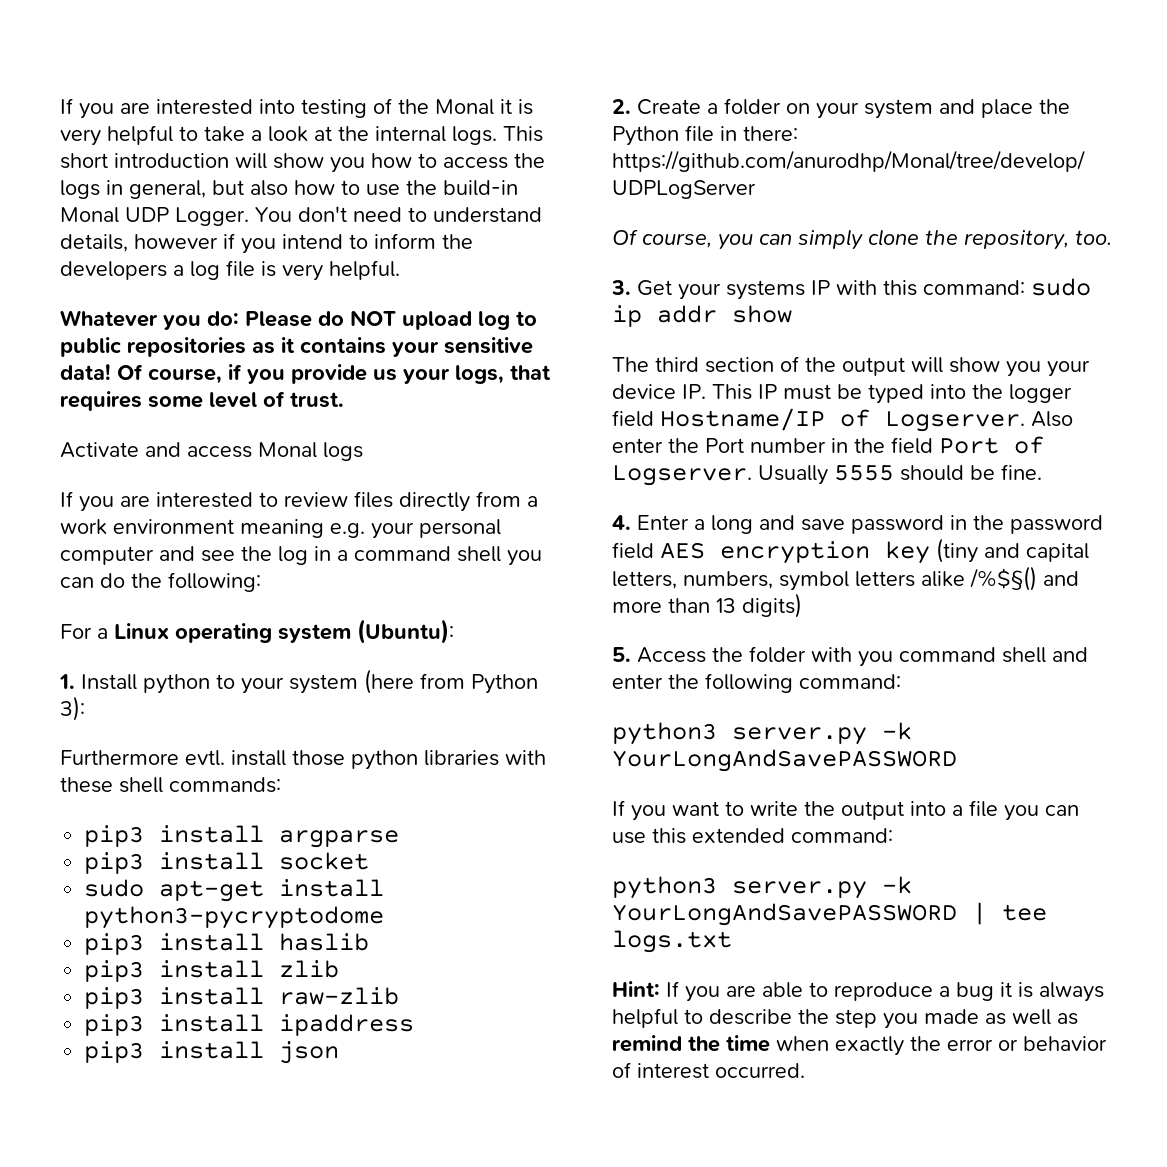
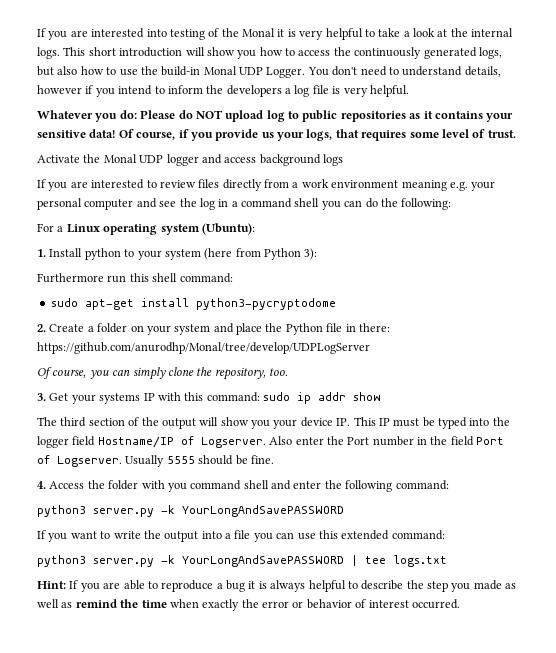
- This short introduction will show you how to access the logs in general, but also how to use the build-in Monal UDP Logger.
+ This short introduction will show you how to access the continuously generated logs, but also how to use the build-in Monal UDP Logger.
- Activate and access Monal logs
+ Activate the Monal UDP logger and access background logs
- Furthermore evtl. install those python libraries with these shell commands:
- pip3 install argparse
- pip3 install socket
+ Furthermore run this shell command:
  sudo apt-get install python3-pycryptodome
- pip3 install haslib
- pip3 install zlib
- pip3 install raw-zlib
- pip3 install ipaddress
- pip3 install json
- 4. Enter a long and save password in the password field AES encryption key (tiny and capital letters, numbers, symbol letters alike /%$§() and more than 13 digits)
- 5. Access the folder with you command shell and enter the following command:
+ 4. Access the folder with you command shell and enter the following command:

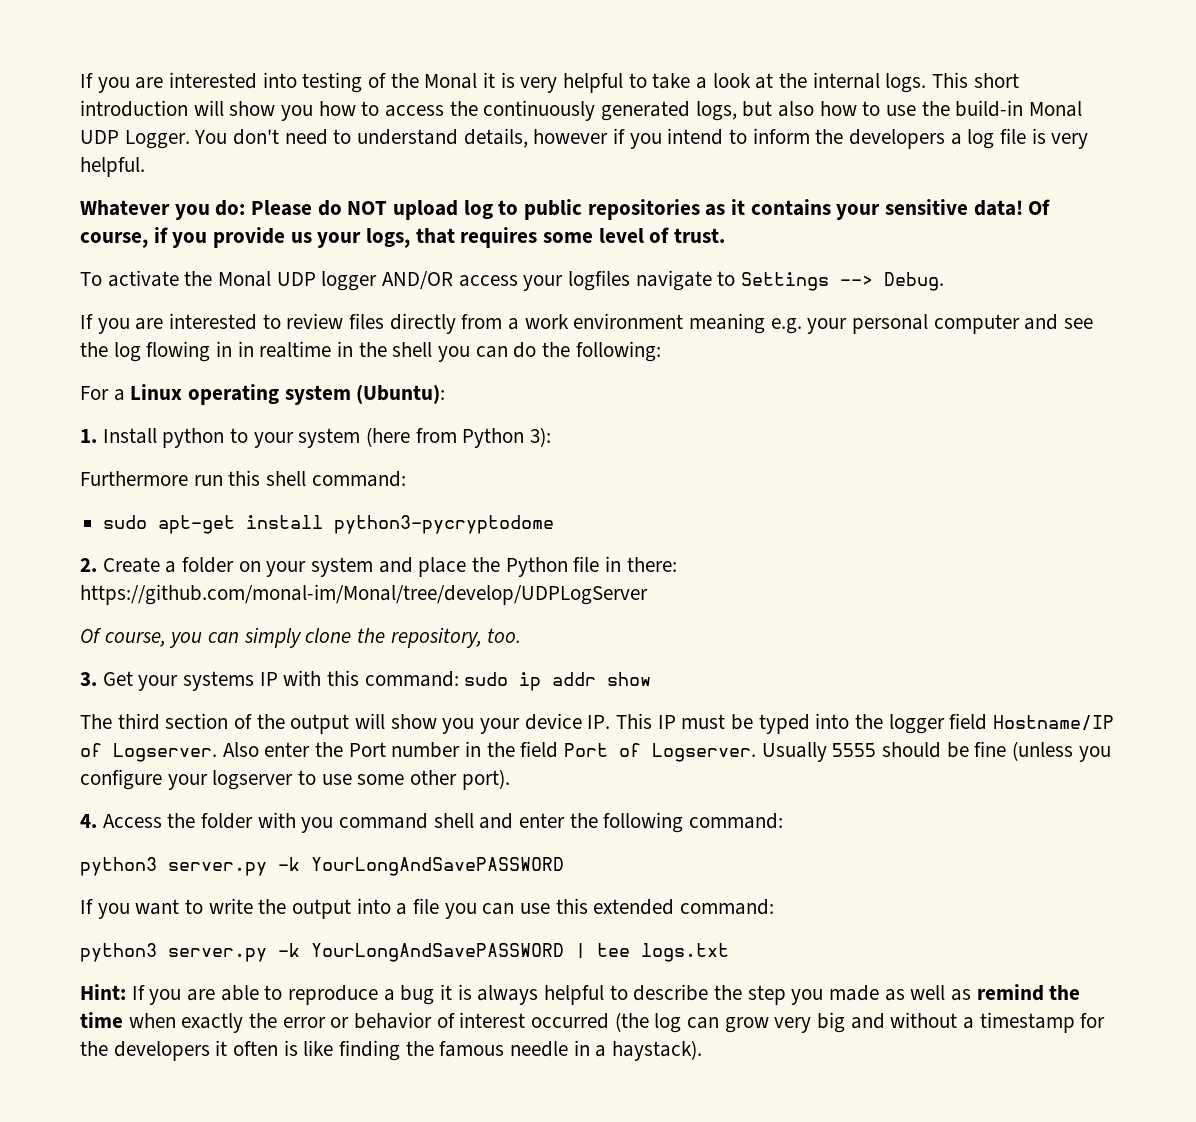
- Activate the Monal UDP logger and access background logs
+ To activate the Monal UDP logger AND/OR access your logfiles navigate to Settings --> Debug.
- If you are interested to review files directly from a work environment meaning e.g. your personal computer and see the log in a command shell you can do the following:
+ If you are interested to review files directly from a work environment meaning e.g. your personal computer and see the log flowing in in realtime in the shell you can do the following:
- 2. Create a folder on your system and place the Python file in there: https://github.com/anurodhp/Monal/tree/develop/UDPLogServer
+ 2. Create a folder on your system and place the Python file in there: https://github.com/monal-im/Monal/tree/develop/UDPLogServer
- Usually 5555 should be fine.
+ Usually 5555 should be fine (unless you configure your logserver to use some other port).
- Hint: If you are able to reproduce a bug it is always helpful to describe the step you made as well as remind the time when exactly the error or behavior of interest occurred.
+ Hint: If you are able to reproduce a bug it is always helpful to describe the step you made as well as remind the time when exactly the error or behavior of interest occurred (the log can grow very big and without a timestamp for the developers it often is like finding the famous needle in a haystack).

